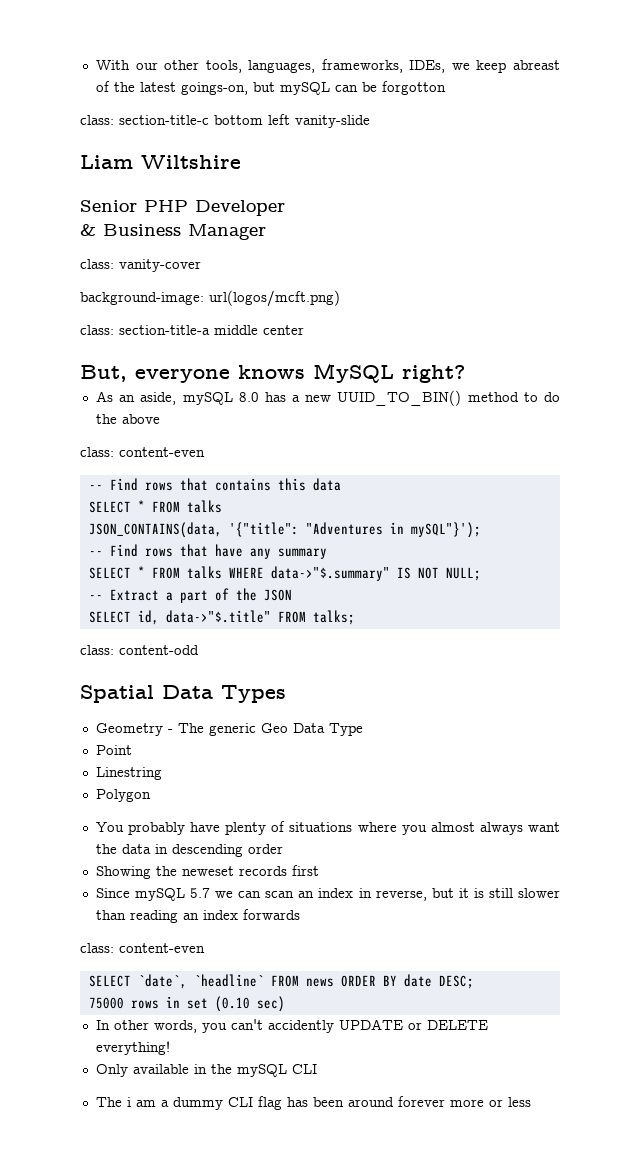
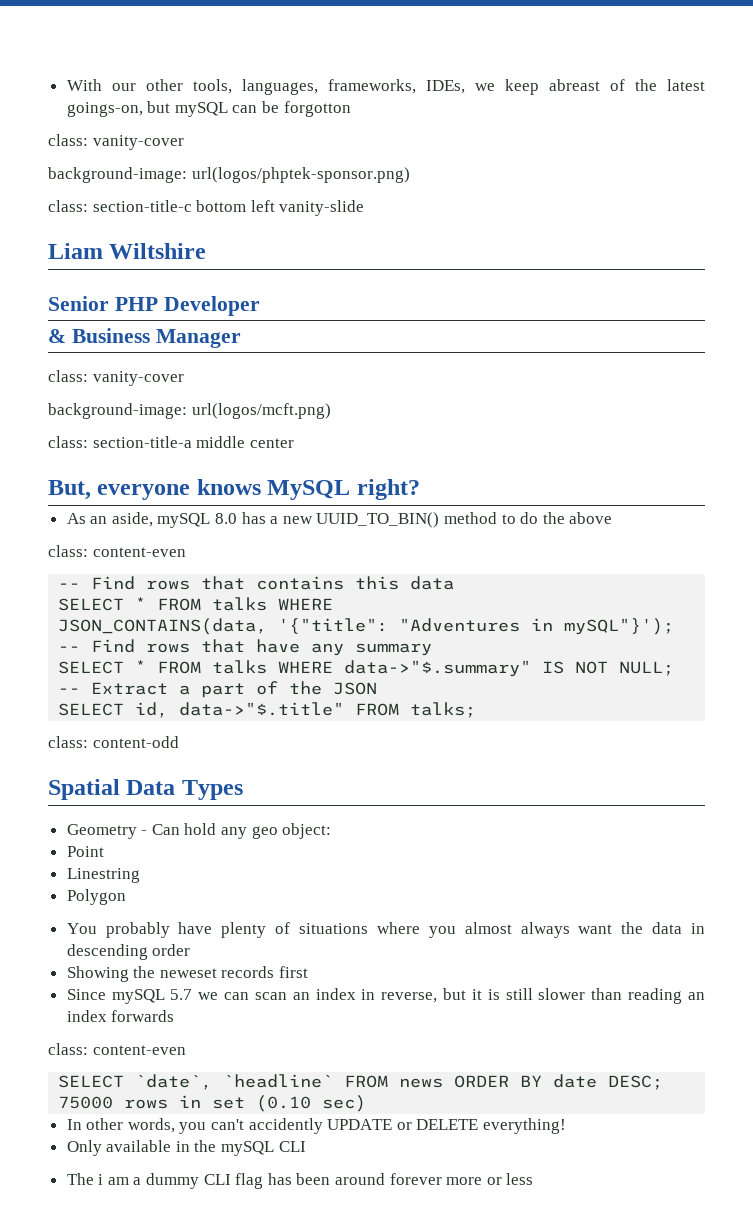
  With our other tools, languages, frameworks, IDEs, we keep abreast of the latest goings-on, but mySQL can be forgotton
+ class: vanity-cover
+ background-image: url(logos/phptek-sponsor.png)
  -- Find rows that contains this data
- SELECT * FROM talks
+ SELECT * FROM talks WHERE
- Geometry - The generic Geo Data Type
+ Geometry - Can hold any geo object:

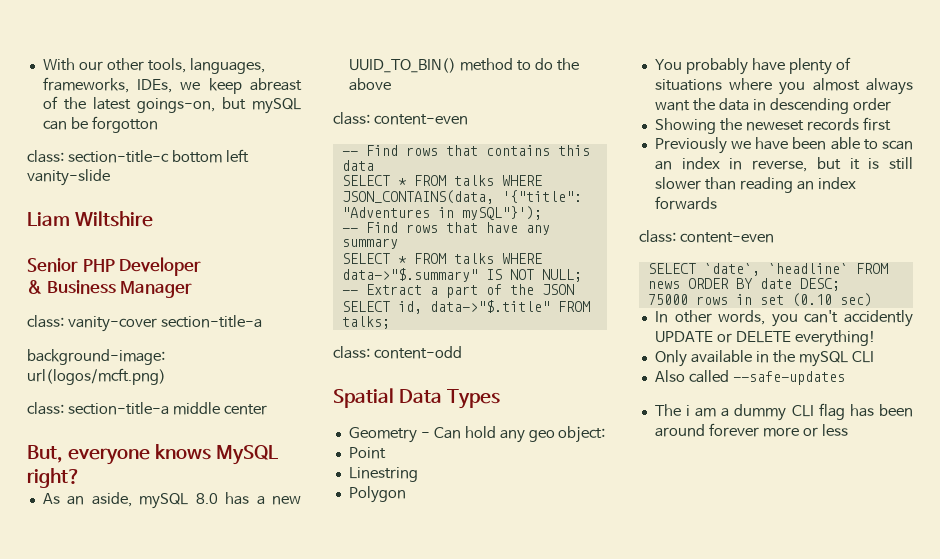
  With our other tools, languages, frameworks, IDEs, we keep abreast of the latest goings-on, but mySQL can be forgotton
- class: vanity-cover
- background-image: url(logos/phptek-sponsor.png)
  & Business Manager
- class: vanity-cover
+ class: vanity-cover section-title-a
- Since mySQL 5.7 we can scan an index in reverse, but it is still slower than reading an index forwards
+ Previously we have been able to scan an index in reverse, but it is still slower than reading an index forwards
+ Also called --safe-updates

